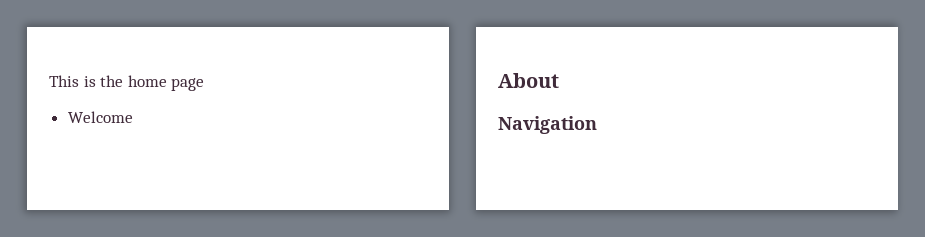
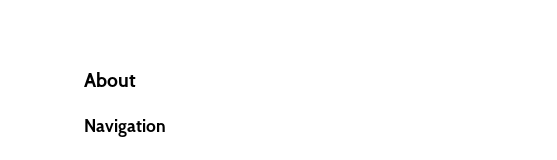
- This is the home page
- Welcome

